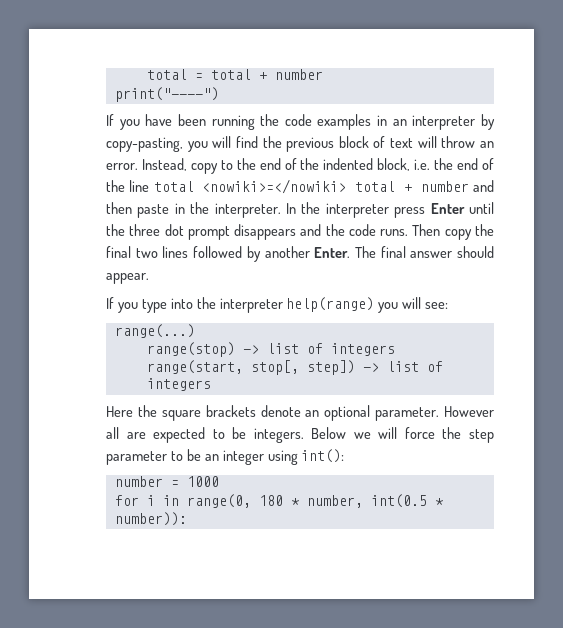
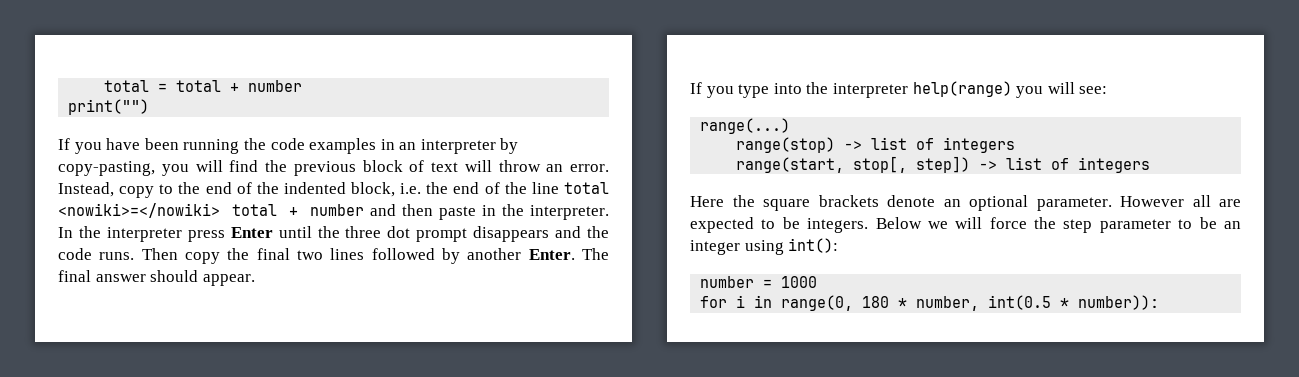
- print("----")
+ print("")

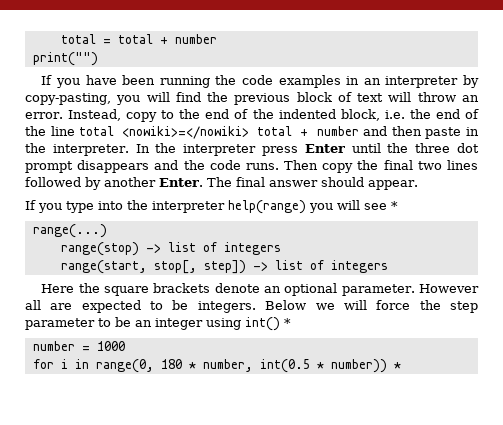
- If you type into the interpreter help(range) you will see:
+ If you type into the interpreter help(range) you will see *
- Below we will force the step parameter to be an integer using int():
+ Below we will force the step parameter to be an integer using int() *
- for i in range(0, 180 * number, int(0.5 * number)):
+ for i in range(0, 180 * number, int(0.5 * number)) *

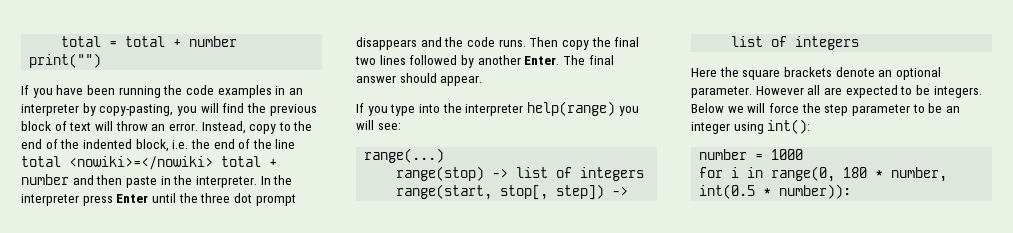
- If you type into the interpreter help(range) you will see *
+ If you type into the interpreter help(range) you will see:
- Below we will force the step parameter to be an integer using int() *
+ Below we will force the step parameter to be an integer using int():
- for i in range(0, 180 * number, int(0.5 * number)) *
+ for i in range(0, 180 * number, int(0.5 * number)):

